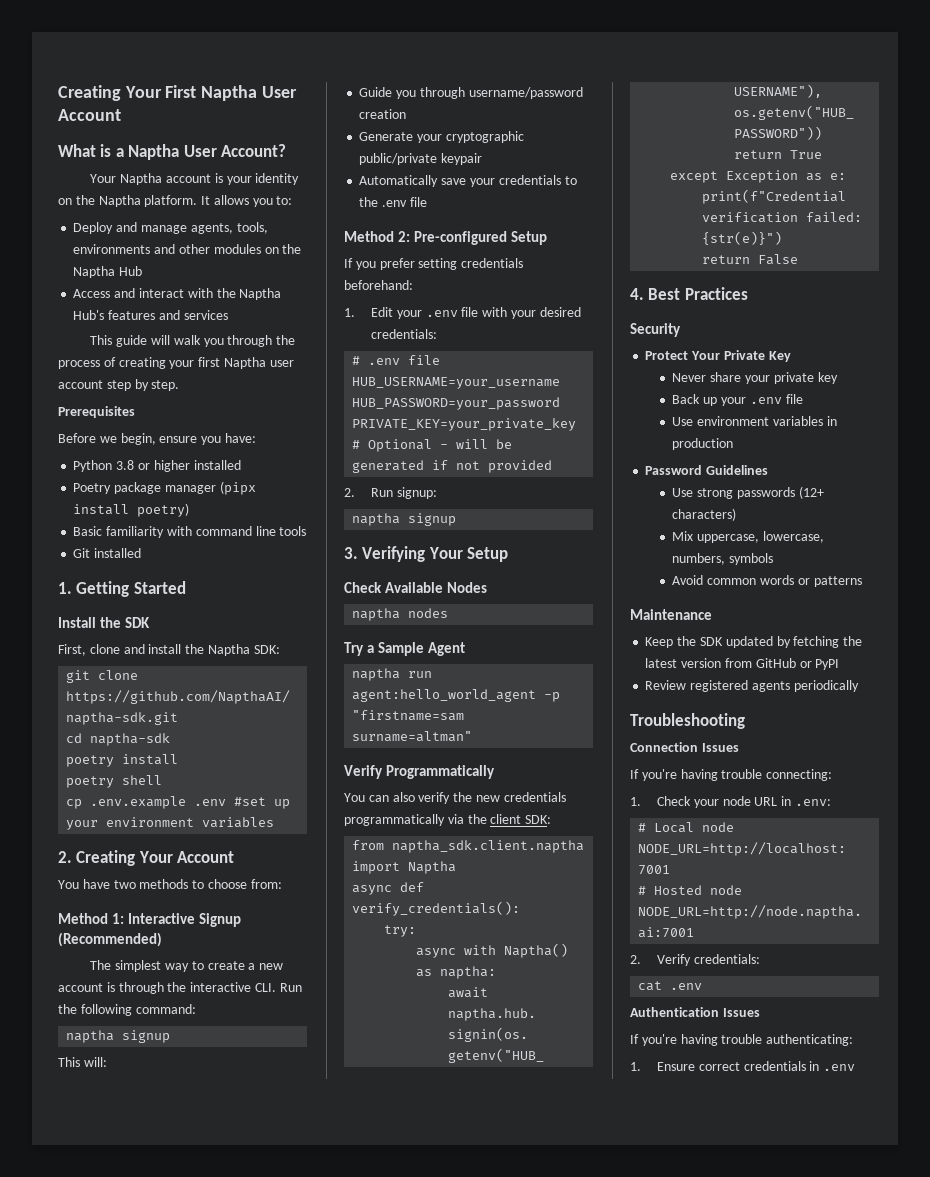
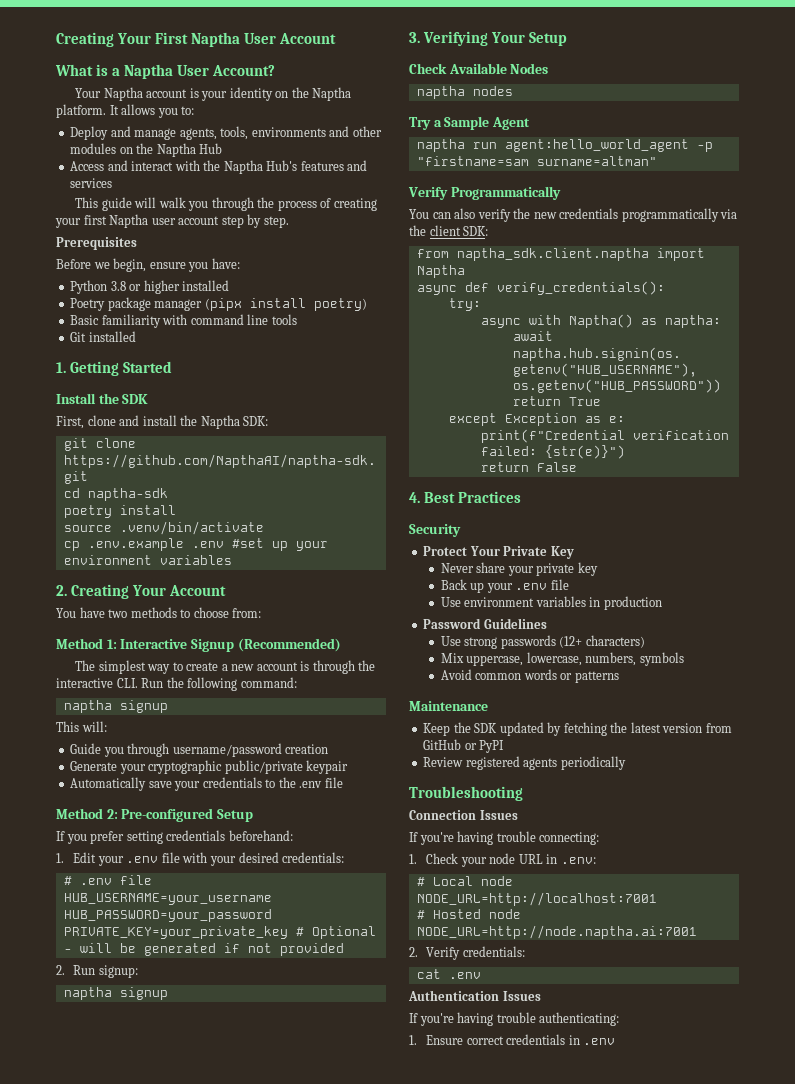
- poetry shell
+ source .venv/bin/activate

